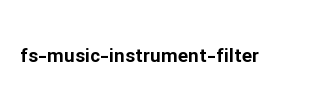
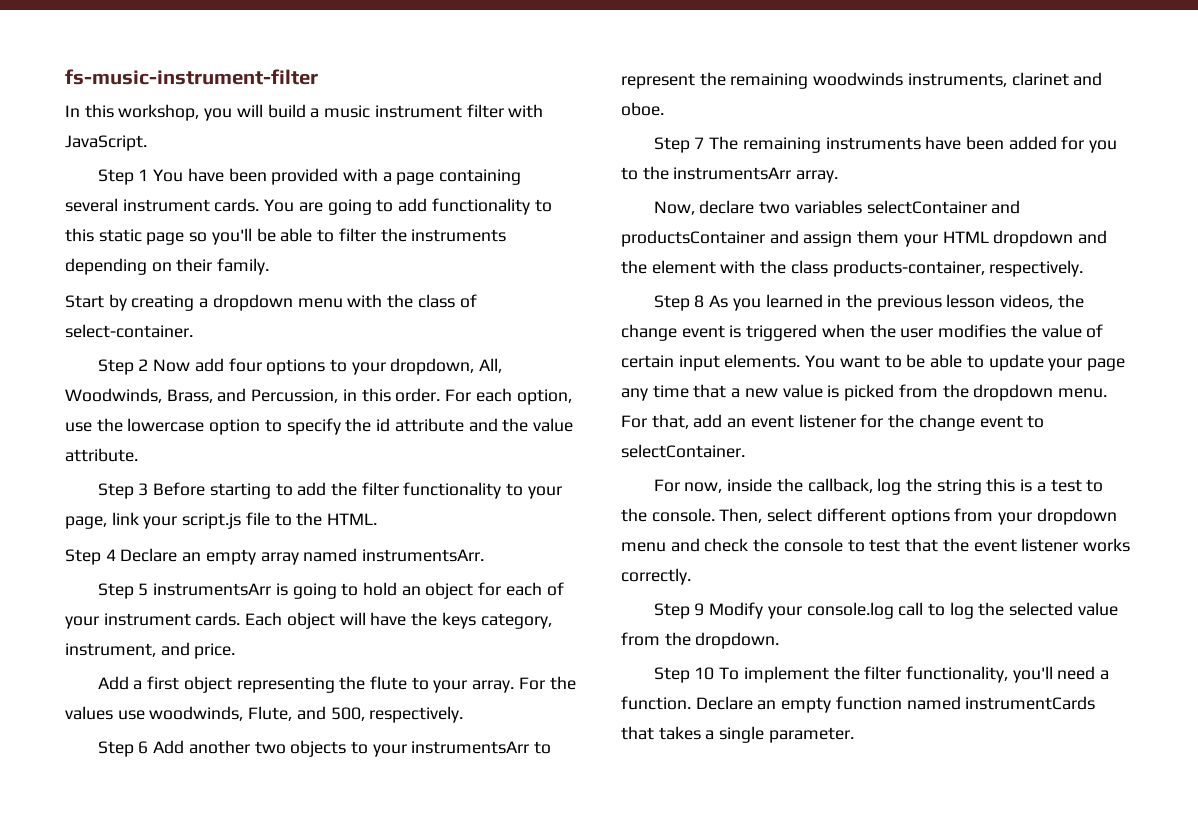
+ In this workshop, you will build a music instrument filter with JavaScript.
+ Step 1 You have been provided with a page containing several instrument cards. You are going to add functionality to this static page so you'll be able to filter the instruments depending on their family.
+ Start by creating a dropdown menu with the class of select-container.
+ Step 2 Now add four options to your dropdown, All, Woodwinds, Brass, and Percussion, in this order. For each option, use the lowercase option to specify the id attribute and the value attribute.
+ Step 3 Before starting to add the filter functionality to your page, link your script.js file to the HTML.
+ Step 4 Declare an empty array named instrumentsArr.
+ Step 5 instrumentsArr is going to hold an object for each of your instrument cards. Each object will have the keys category, instrument, and price.
+ Add a first object representing the flute to your array. For the values use woodwinds, Flute, and 500, respectively.
+ Step 6 Add another two objects to your instrumentsArr to represent the remaining woodwinds instruments, clarinet and oboe.
+ Step 7 The remaining instruments have been added for you to the instrumentsArr array.
+ Now, declare two variables selectContainer and productsContainer and assign them your HTML dropdown and the element with the class products-container, respectively.
+ Step 8 As you learned in the previous lesson videos, the change event is triggered when the user modifies the value of certain input elements. You want to be able to update your page any time that a new value is picked from the dropdown menu. For that, add an event listener for the change event to selectContainer.
+ For now, inside the callback, log the string this is a test to the console. Then, select different options from your dropdown menu and check the console to test that the event listener works correctly.
+ Step 9 Modify your console.log call to log the selected value from the dropdown.
+ Step 10 To implement the filter functionality, you'll need a function. Declare an empty function named instrumentCards that takes a single parameter.

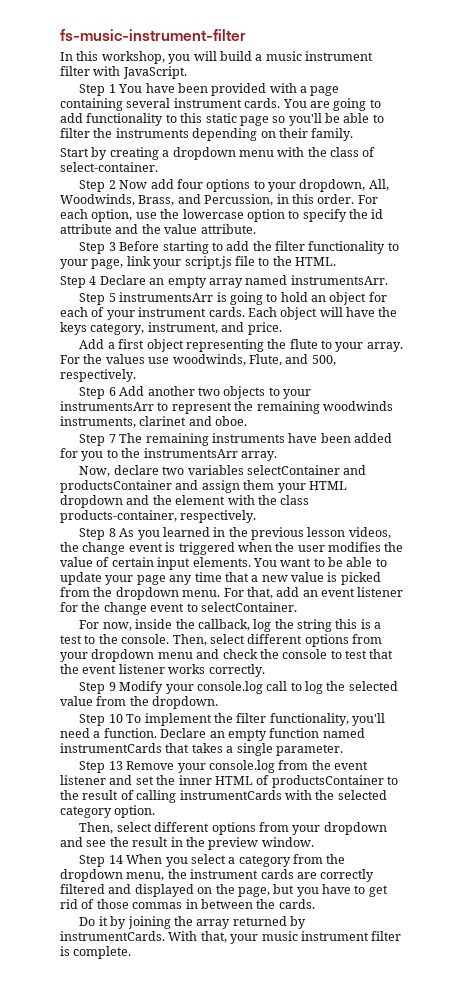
+ Step 13 Remove your console.log from the event listener and set the inner HTML of productsContainer to the result of calling instrumentCards with the selected category option.
+ Then, select different options from your dropdown and see the result in the preview window.
+ Step 14 When you select a category from the dropdown menu, the instrument cards are correctly filtered and displayed on the page, but you have to get rid of those commas in between the cards.
+ Do it by joining the array returned by instrumentCards. With that, your music instrument filter is complete.

